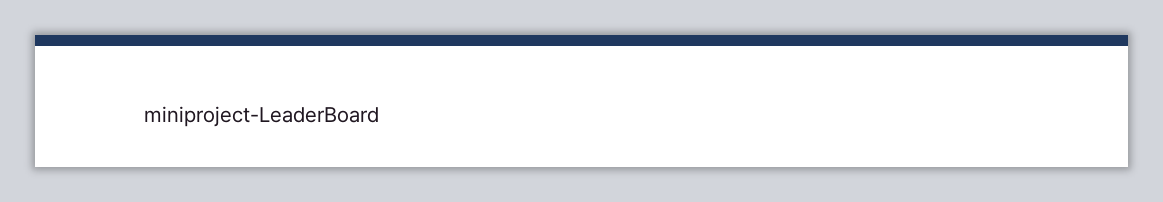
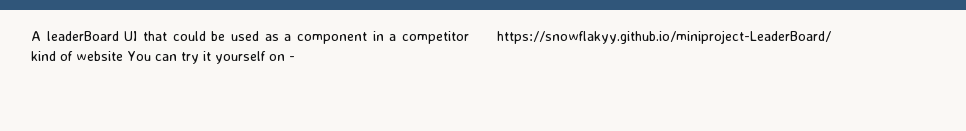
- miniproject-LeaderBoard
+ A leaderBoard UI that could be used as a component in a competitor kind of website You can try it yourself on - https://snowflakyy.github.io/miniproject-LeaderBoard/

